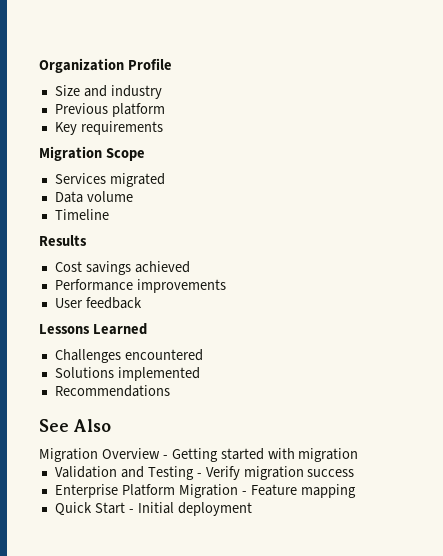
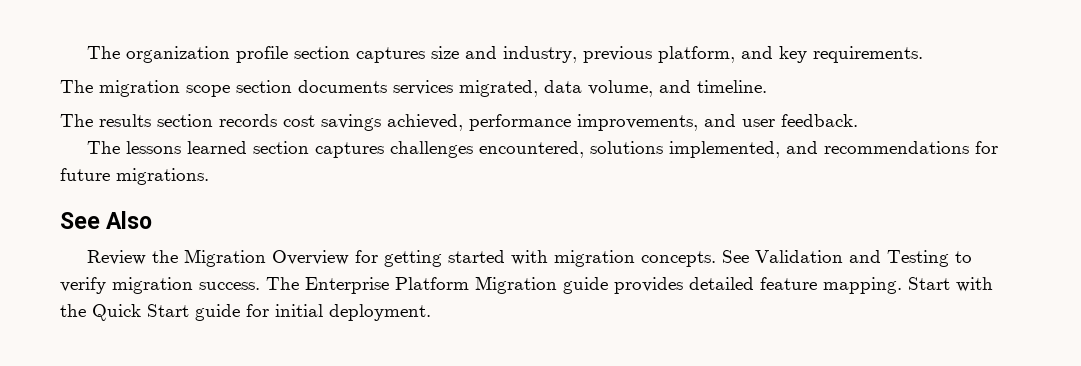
- Organization Profile
- Size and industry
- Previous platform
- Key requirements
- Migration Scope
- Services migrated
- Data volume
- Timeline
- Results
- Cost savings achieved
- Performance improvements
- User feedback
- Lessons Learned
- Challenges encountered
- Solutions implemented
- Recommendations
+ The organization profile section captures size and industry, previous platform, and key requirements.
+ The migration scope section documents services migrated, data volume, and timeline.
+ The results section records cost savings achieved, performance improvements, and user feedback.
+ The lessons learned section captures challenges encountered, solutions implemented, and recommendations for future migrations.
  See Also
- Migration Overview - Getting started with migration
- Validation and Testing - Verify migration success
- Enterprise Platform Migration - Feature mapping
- Quick Start - Initial deployment
+ Review the Migration Overview for getting started with migration concepts. See Validation and Testing to verify migration success. The Enterprise Platform Migration guide provides detailed feature mapping. Start with the Quick Start guide for initial deployment.

